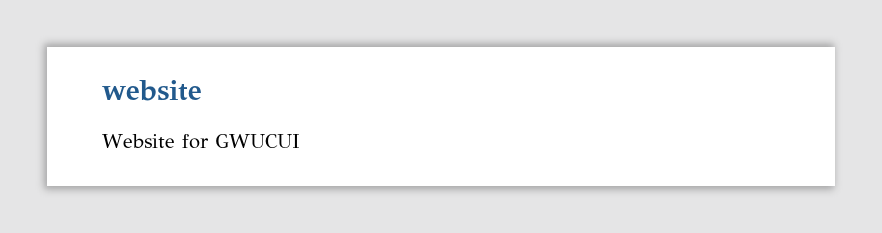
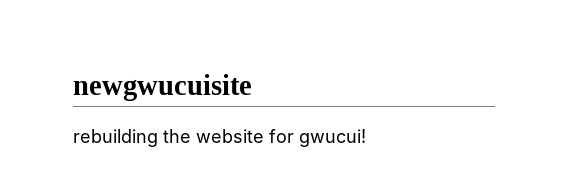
- website
- Website for GWUCUI
+ newgwucuisite
+ rebuilding the website for gwucui!

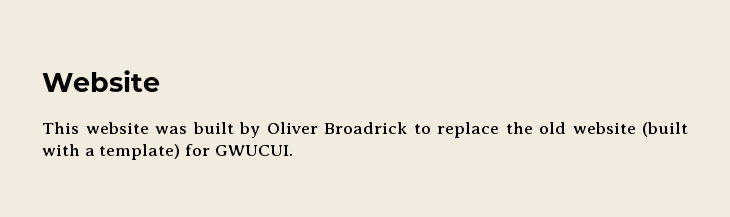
- newgwucuisite
- rebuilding the website for gwucui!
+ Website
+ This website was built by Oliver Broadrick to replace the old website (built with a template) for GWUCUI.

